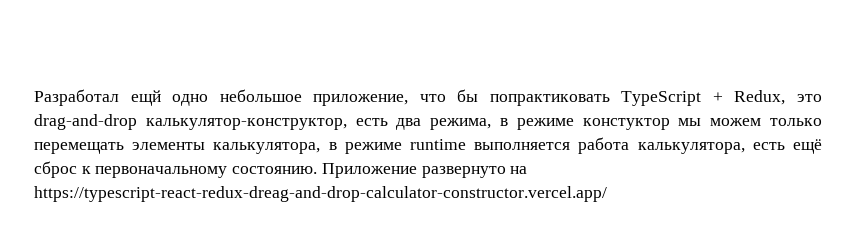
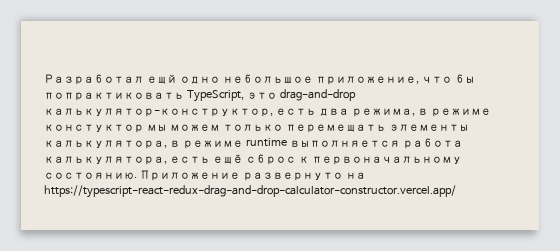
- Разработал ещй одно небольшое приложение, что бы попрактиковать TypeScript + Redux, это drag-and-drop калькулятор-конструктор, есть два режима, в режиме констуктор мы можем только перемещать элементы калькулятора, в режиме runtime выполняется работа калькулятора, есть ещё сброс к первоначальному состоянию.
+ Разработал ещй одно небольшое приложение, что бы попрактиковать TypeScript, это drag-and-drop калькулятор-конструктор, есть два режима, в режиме констуктор мы можем только перемещать элементы калькулятора, в режиме runtime выполняется работа калькулятора, есть ещё сброс к первоначальному состоянию.
- Приложение развернуто на https://typescript-react-redux-dreag-and-drop-calculator-constructor.vercel.app/
+ Приложение развернуто на https://typescript-react-redux-drag-and-drop-calculator-constructor.vercel.app/

